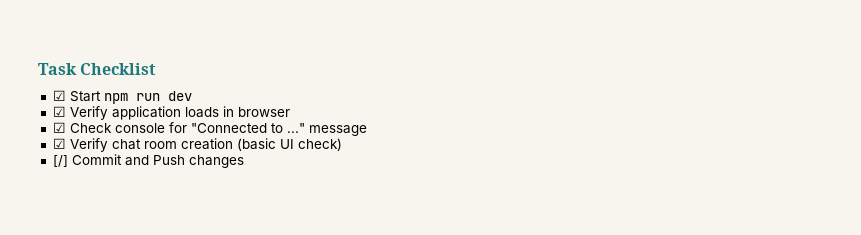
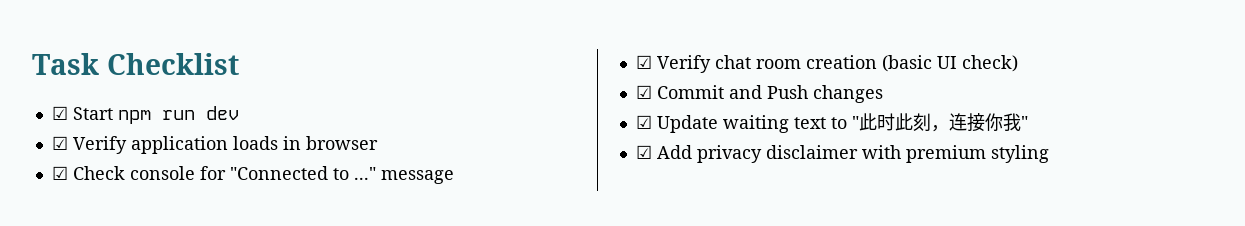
- [/] Commit and Push changes
+ ☑ Commit and Push changes
+ ☑ Update waiting text to "此时此刻，连接你我"
+ ☑ Add privacy disclaimer with premium styling

